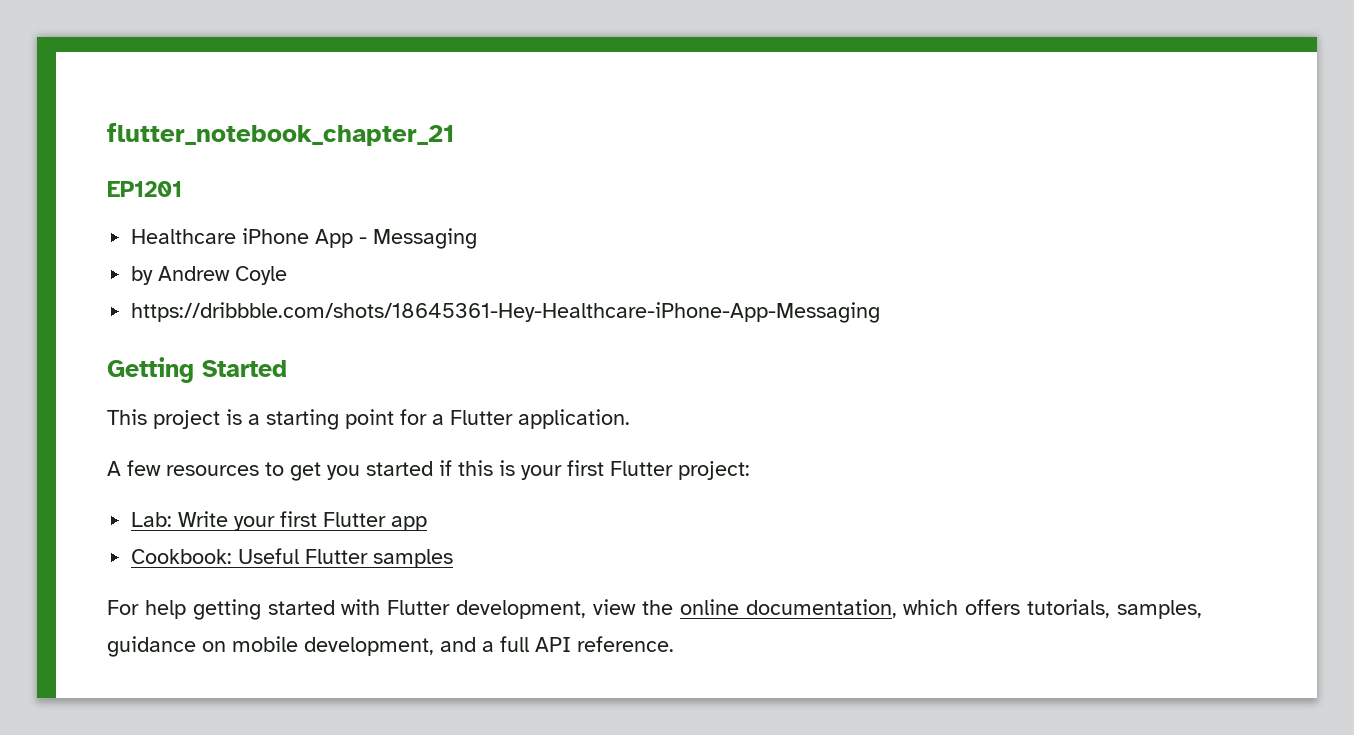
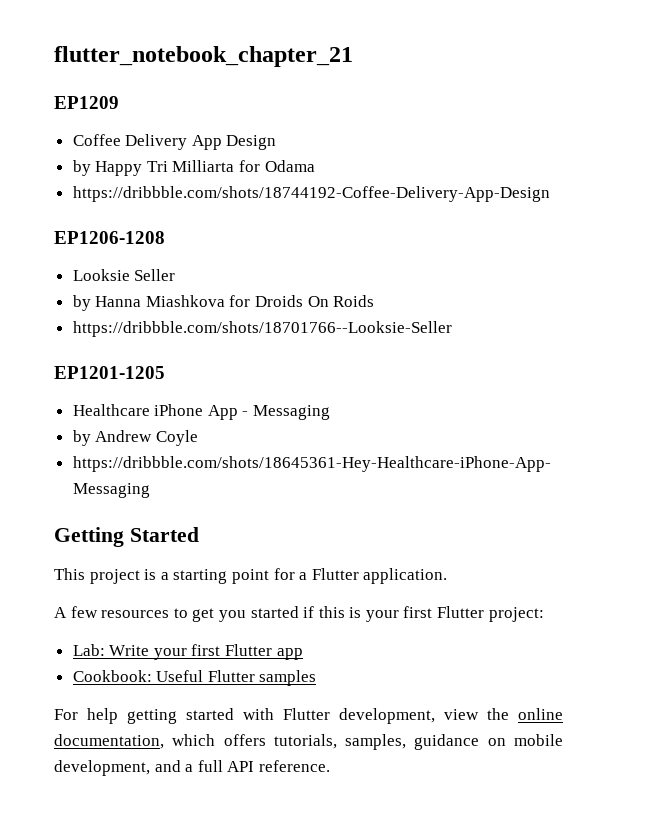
- EP1201
+ EP1209
+ Coffee Delivery App Design
+ by Happy Tri Milliarta for Odama
+ https://dribbble.com/shots/18744192-Coffee-Delivery-App-Design
+ EP1206-1208
+ Looksie Seller
+ by Hanna Miashkova for Droids On Roids
+ https://dribbble.com/shots/18701766--Looksie-Seller
+ EP1201-1205

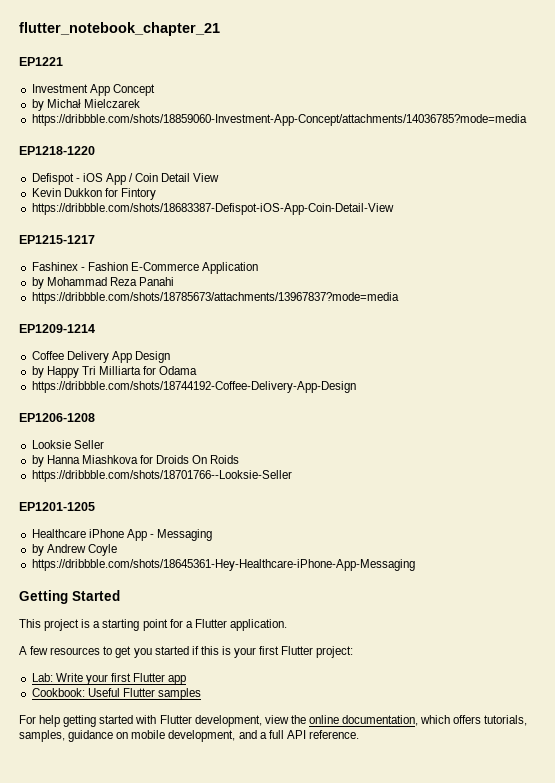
- EP1209
+ EP1221
+ Investment App Concept
+ by Michał Mielczarek
+ https://dribbble.com/shots/18859060-Investment-App-Concept/attachments/14036785?mode=media
+ EP1218-1220
+ Defispot - iOS App / Coin Detail View
+ Kevin Dukkon for Fintory
+ https://dribbble.com/shots/18683387-Defispot-iOS-App-Coin-Detail-View
+ EP1215-1217
+ Fashinex - Fashion E-Commerce Application
+ by Mohammad Reza Panahi
+ https://dribbble.com/shots/18785673/attachments/13967837?mode=media
+ EP1209-1214

